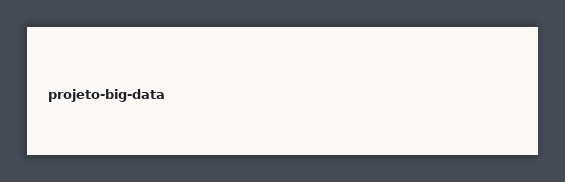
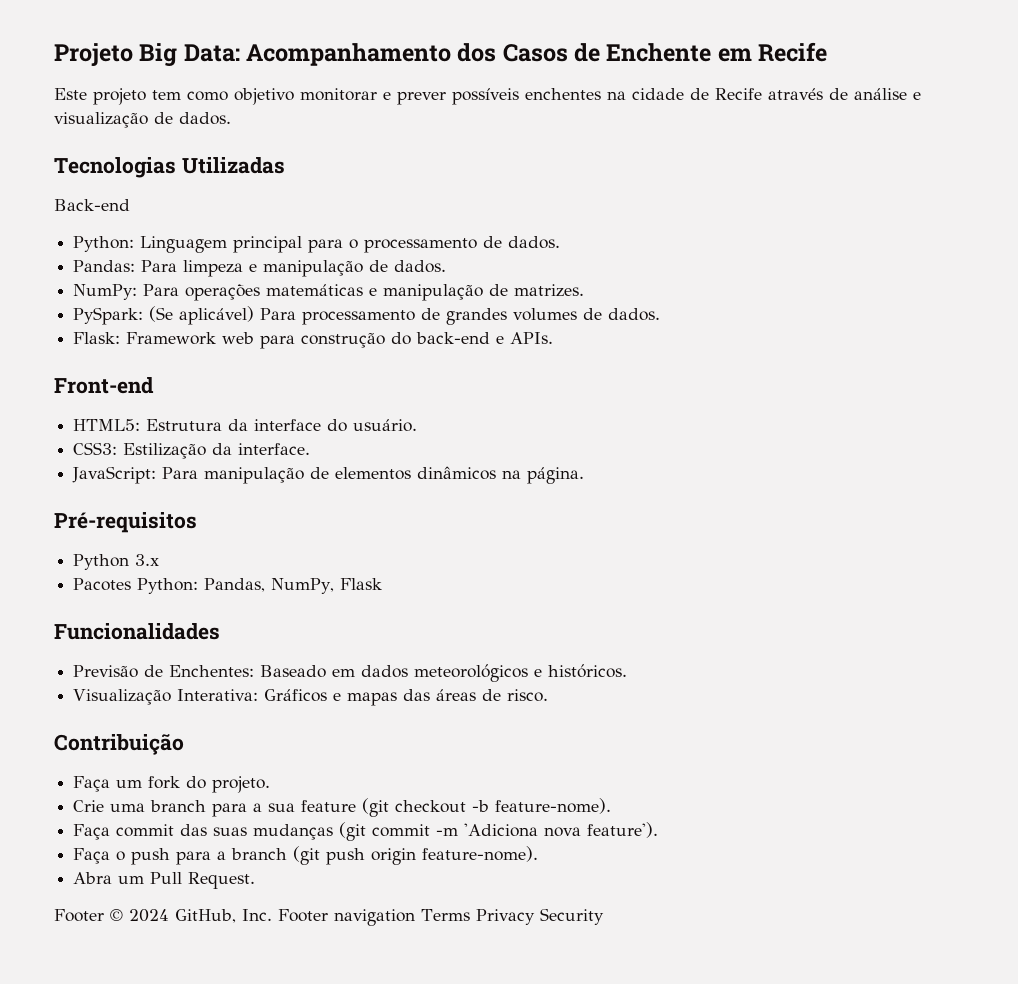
- projeto-big-data
+ Projeto Big Data: Acompanhamento dos Casos de Enchente em Recife
+ Este projeto tem como objetivo monitorar e prever possíveis enchentes na cidade de Recife através de análise e visualização de dados.
+ Tecnologias Utilizadas
+ Back-end
+ Python: Linguagem principal para o processamento de dados.
+ Pandas: Para limpeza e manipulação de dados.
+ NumPy: Para operações matemáticas e manipulação de matrizes.
+ PySpark: (Se aplicável) Para processamento de grandes volumes de dados.
+ Flask: Framework web para construção do back-end e APIs.
+ Front-end
+ HTML5: Estrutura da interface do usuário.
+ CSS3: Estilização da interface.
+ JavaScript: Para manipulação de elementos dinâmicos na página.
+ Pré-requisitos
+ Python 3.x
+ Pacotes Python: Pandas, NumPy, Flask
+ Funcionalidades
+ Previsão de Enchentes: Baseado em dados meteorológicos e históricos.
+ Visualização Interativa: Gráficos e mapas das áreas de risco.
+ Contribuição
+ Faça um fork do projeto.
+ Crie uma branch para a sua feature (git checkout -b feature-nome).
+ Faça commit das suas mudanças (git commit -m 'Adiciona nova feature').
+ Faça o push para a branch (git push origin feature-nome).
+ Abra um Pull Request.
+ Footer © 2024 GitHub, Inc. Footer navigation Terms Privacy Security

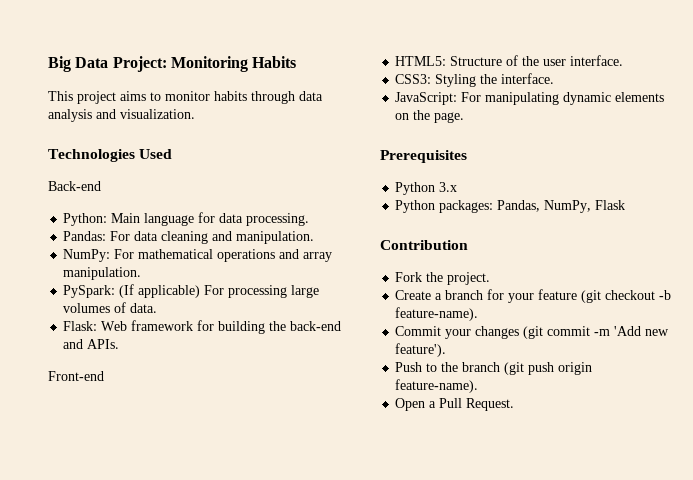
- Projeto Big Data: Acompanhamento dos Casos de Enchente em Recife
- Este projeto tem como objetivo monitorar e prever possíveis enchentes na cidade de Recife através de análise e visualização de dados.
- Tecnologias Utilizadas
+ Big Data Project: Monitoring Habits
+ This project aims to monitor habits through data analysis and visualization.
+ Technologies Used
  Back-end
- Python: Linguagem principal para o processamento de dados.
- Pandas: Para limpeza e manipulação de dados.
- NumPy: Para operações matemáticas e manipulação de matrizes.
- PySpark: (Se aplicável) Para processamento de grandes volumes de dados.
- Flask: Framework web para construção do back-end e APIs.
+ Python: Main language for data processing.
+ Pandas: For data cleaning and manipulation.
+ NumPy: For mathematical operations and array manipulation.
+ PySpark: (If applicable) For processing large volumes of data.
+ Flask: Web framework for building the back-end and APIs.
  Front-end
- HTML5: Estrutura da interface do usuário.
+ HTML5: Structure of the user interface.
- CSS3: Estilização da interface.
+ CSS3: Styling the interface.
- JavaScript: Para manipulação de elementos dinâmicos na página.
- Pré-requisitos
+ JavaScript: For manipulating dynamic elements on the page.
+ Prerequisites
- Pacotes Python: Pandas, NumPy, Flask
+ Python packages: Pandas, NumPy, Flask
- Funcionalidades
- Previsão de Enchentes: Baseado em dados meteorológicos e históricos.
- Visualização Interativa: Gráficos e mapas das áreas de risco.
- Contribuição
- Faça um fork do projeto.
- Crie uma branch para a sua feature (git checkout -b feature-nome).
- Faça commit das suas mudanças (git commit -m 'Adiciona nova feature').
+ Contribution
+ Fork the project.
+ Create a branch for your feature (git checkout -b feature-name).
+ Commit your changes (git commit -m 'Add new feature').
- Faça o push para a branch (git push origin feature-nome).
- Abra um Pull Request.
+ Push to the branch (git push origin feature-name).
+ Open a Pull Request.
- Footer © 2024 GitHub, Inc. Footer navigation Terms Privacy Security

